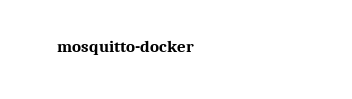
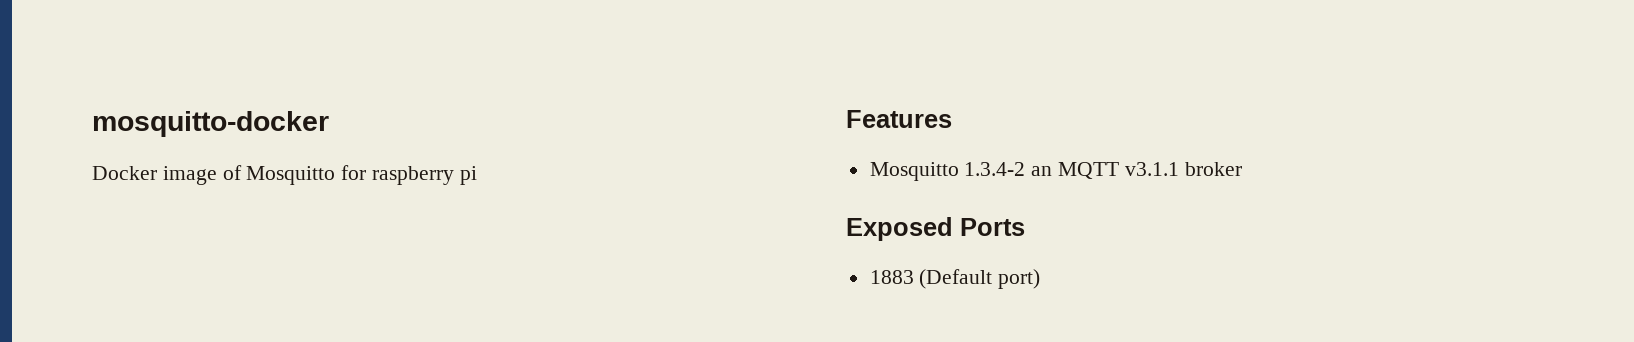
+ Docker image of Mosquitto for raspberry pi
+ Features
+ Mosquitto 1.3.4-2 an MQTT v3.1.1 broker
+ Exposed Ports
+ 1883 (Default port)

